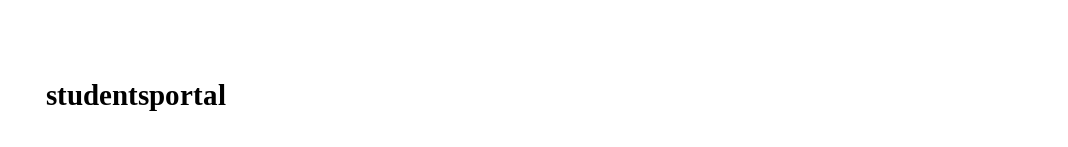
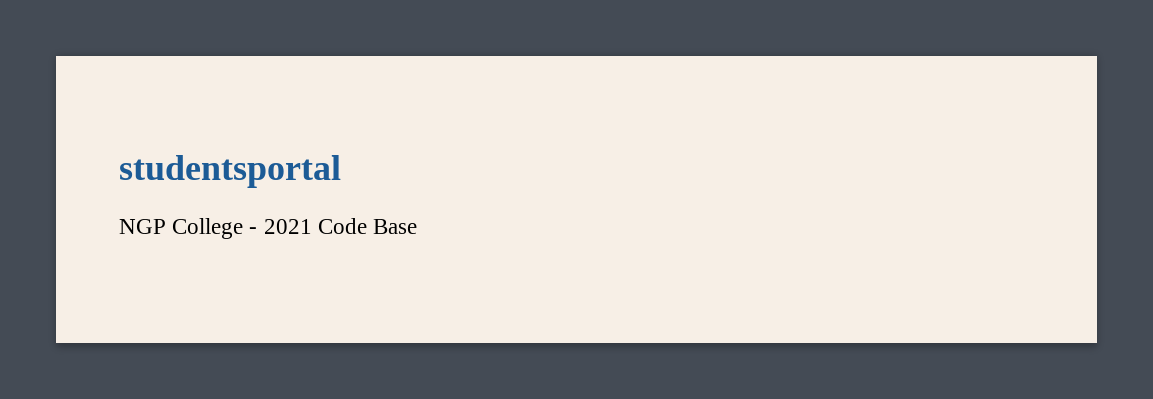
+ NGP College - 2021 Code Base

